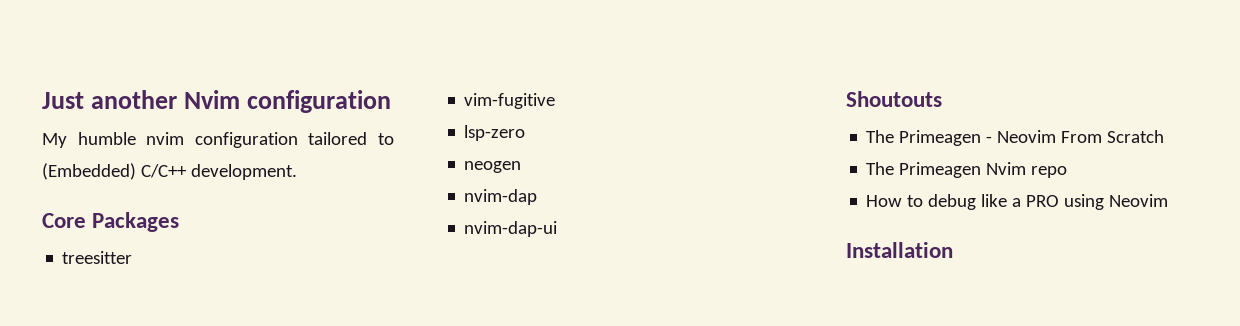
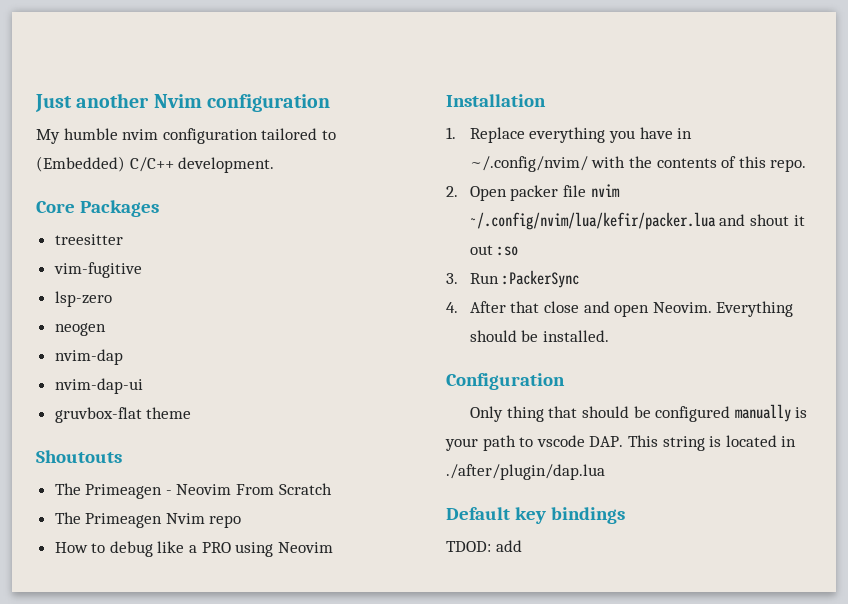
+ gruvbox-flat theme
+ 1. Replace everything you have in ~/.config/nvim/ with the contents of this repo.
+ 2. Open packer file nvim ~/.config/nvim/lua/kefir/packer.lua and shout it out :so
+ 3. Run :PackerSync
+ 4. After that close and open Neovim. Everything should be installed.
+ Configuration
+ Only thing that should be configured manually is your path to vscode DAP. This string is located in ./after/plugin/dap.lua
+ Default key bindings
+ TDOD: add

